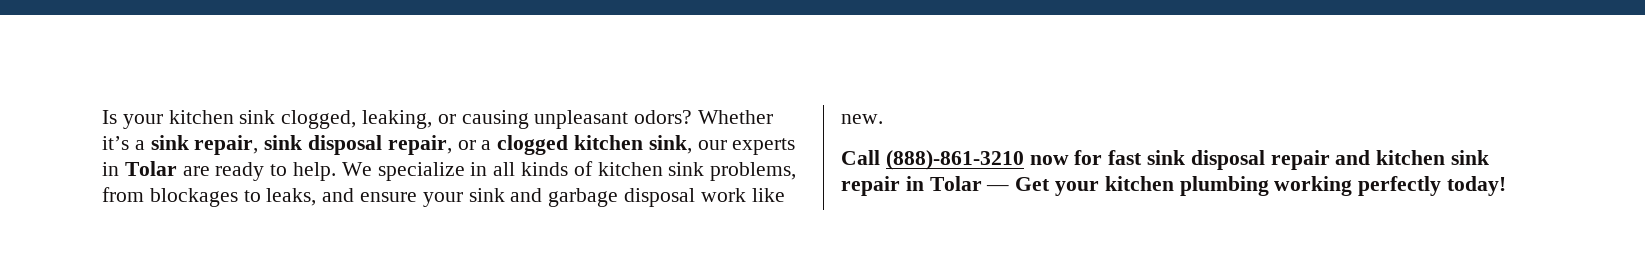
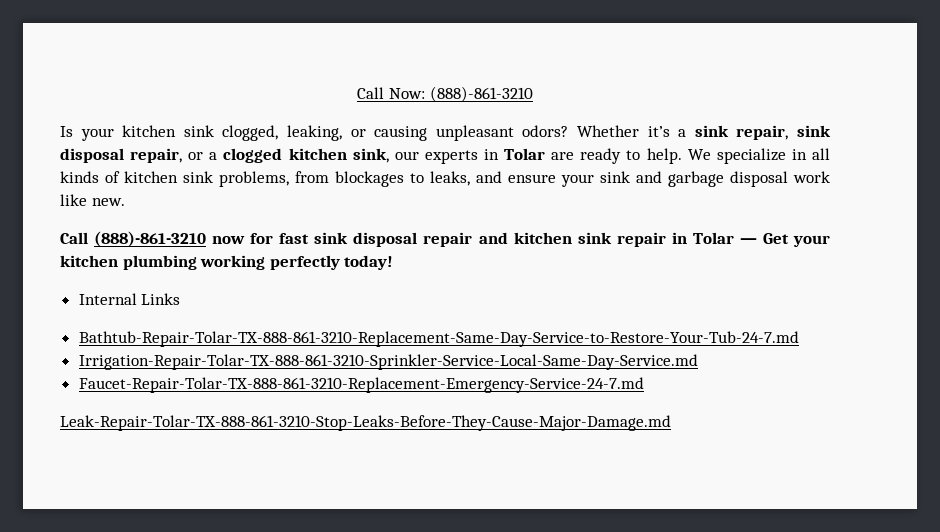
+ Call Now: (888)-861-3210
+ Internal Links
+ Bathtub-Repair-Tolar-TX-888-861-3210-Replacement-Same-Day-Service-to-Restore-Your-Tub-24-7.md
+ Irrigation-Repair-Tolar-TX-888-861-3210-Sprinkler-Service-Local-Same-Day-Service.md
+ Faucet-Repair-Tolar-TX-888-861-3210-Replacement-Emergency-Service-24-7.md
+ Leak-Repair-Tolar-TX-888-861-3210-Stop-Leaks-Before-They-Cause-Major-Damage.md

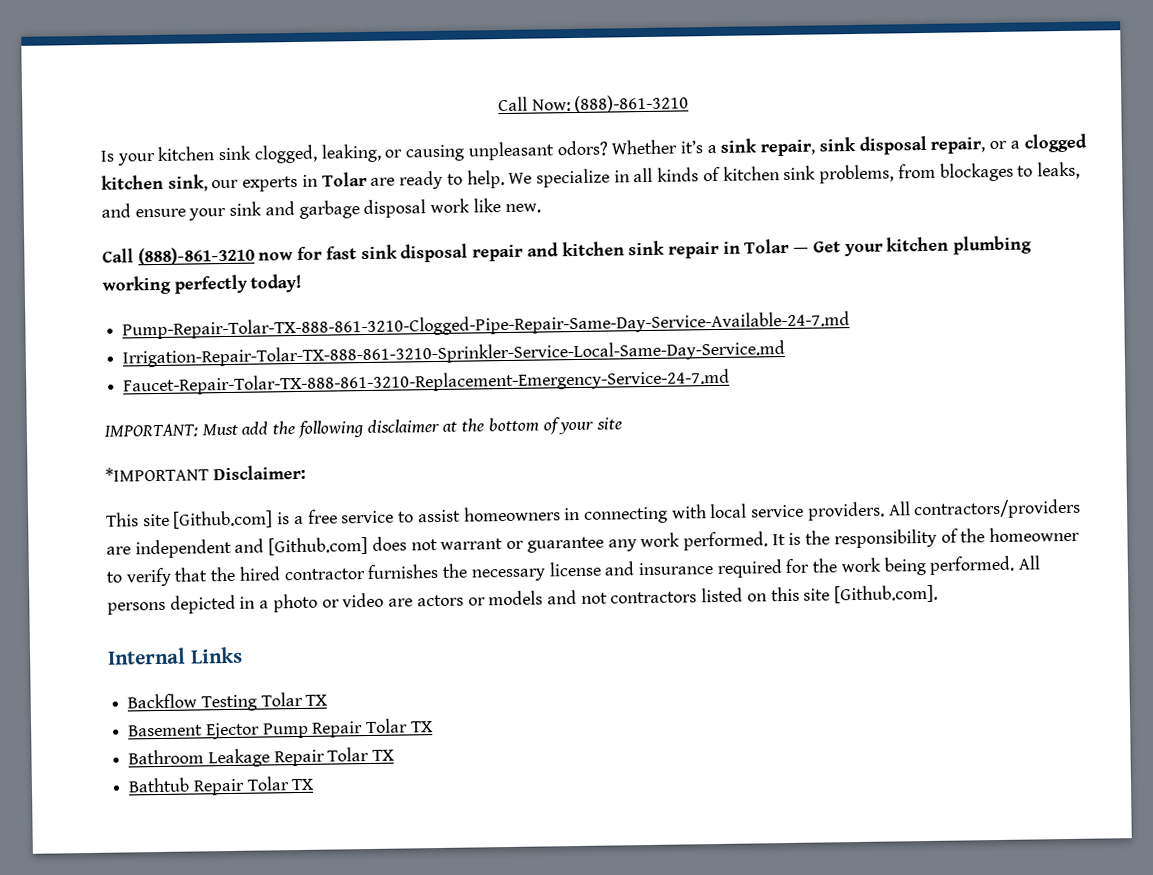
- Internal Links
- Bathtub-Repair-Tolar-TX-888-861-3210-Replacement-Same-Day-Service-to-Restore-Your-Tub-24-7.md
+ Pump-Repair-Tolar-TX-888-861-3210-Clogged-Pipe-Repair-Same-Day-Service-Available-24-7.md
- Leak-Repair-Tolar-TX-888-861-3210-Stop-Leaks-Before-They-Cause-Major-Damage.md
+ IMPORTANT: Must add the following disclaimer at the bottom of your site
+ *IMPORTANT Disclaimer:
+ This site [Github.com] is a free service to assist homeowners in connecting with local service providers. All contractors/providers are independent and [Github.com] does not warrant or guarantee any work performed. It is the responsibility of the homeowner to verify that the hired contractor furnishes the necessary license and insurance required for the work being performed. All persons depicted in a photo or video are actors or models and not contractors listed on this site [Github.com].
+ Internal Links
+ Backflow Testing Tolar TX
+ Basement Ejector Pump Repair Tolar TX
+ Bathroom Leakage Repair Tolar TX
+ Bathtub Repair Tolar TX

